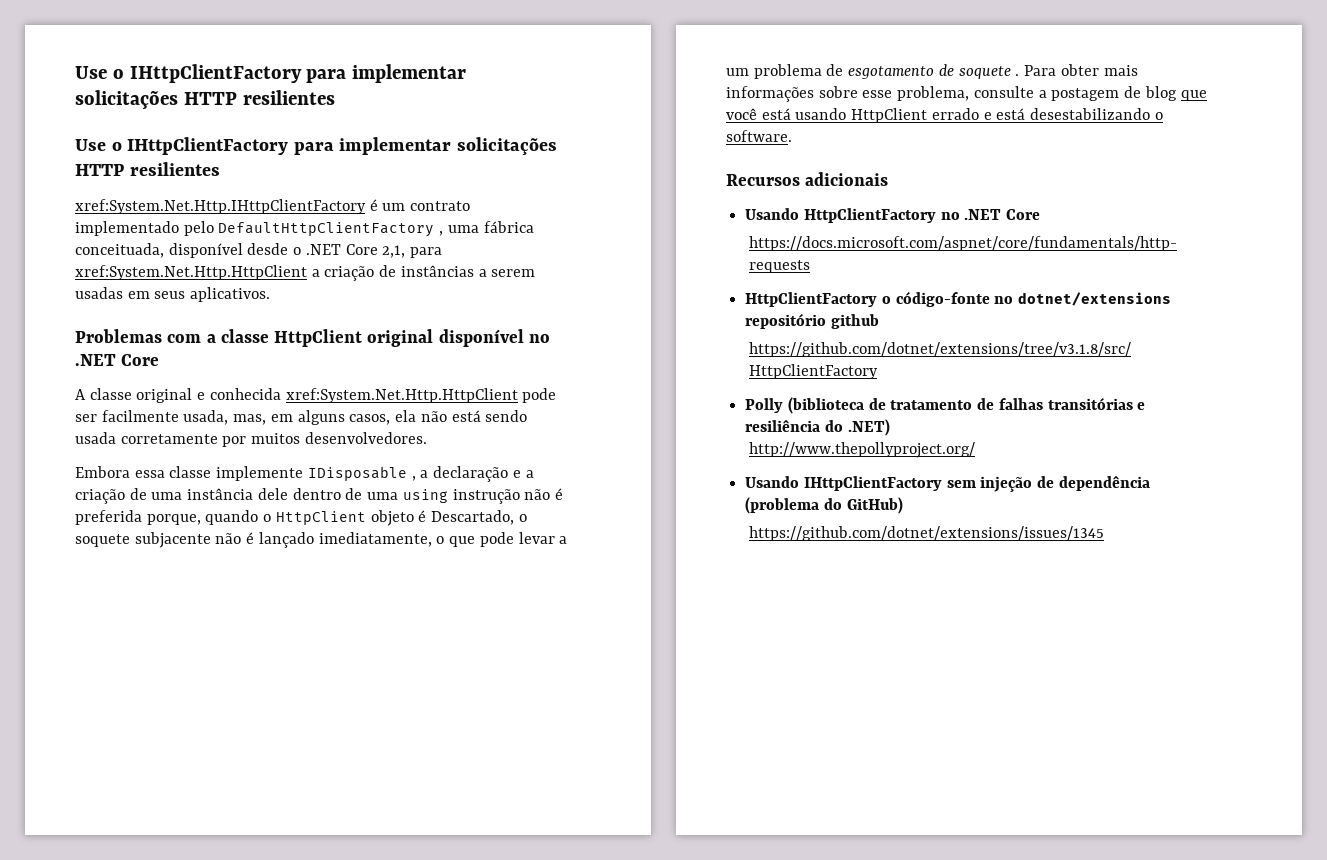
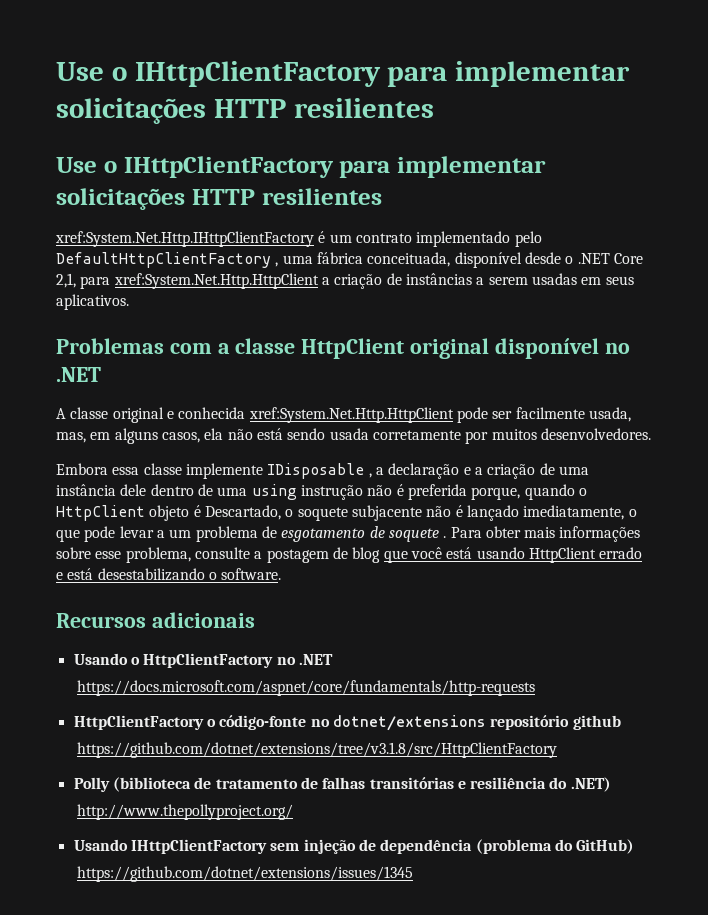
- Problemas com a classe HttpClient original disponível no .NET Core
+ Problemas com a classe HttpClient original disponível no .NET
- Usando HttpClientFactory no .NET Core
+ Usando o HttpClientFactory no .NET

